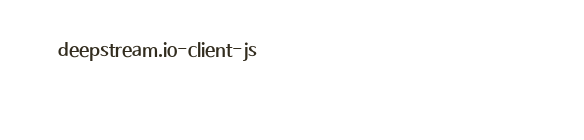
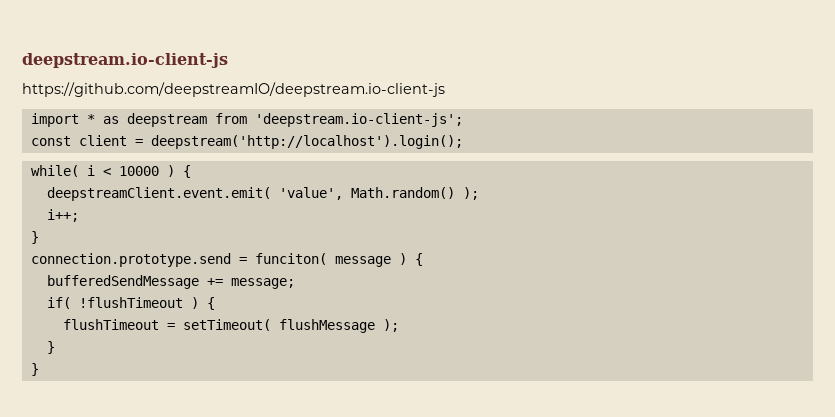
+ https://github.com/deepstreamIO/deepstream.io-client-js
+ import * as deepstream from 'deepstream.io-client-js';
+ const client = deepstream('http://localhost').login();
+ while( i < 10000 ) {
+ deepstreamClient.event.emit( 'value', Math.random() );
+ i++;
+ }
+ connection.prototype.send = funciton( message ) {
+ bufferedSendMessage += message;
+ if( !flushTimeout ) {
+ flushTimeout = setTimeout( flushMessage );
+ }
+ }

